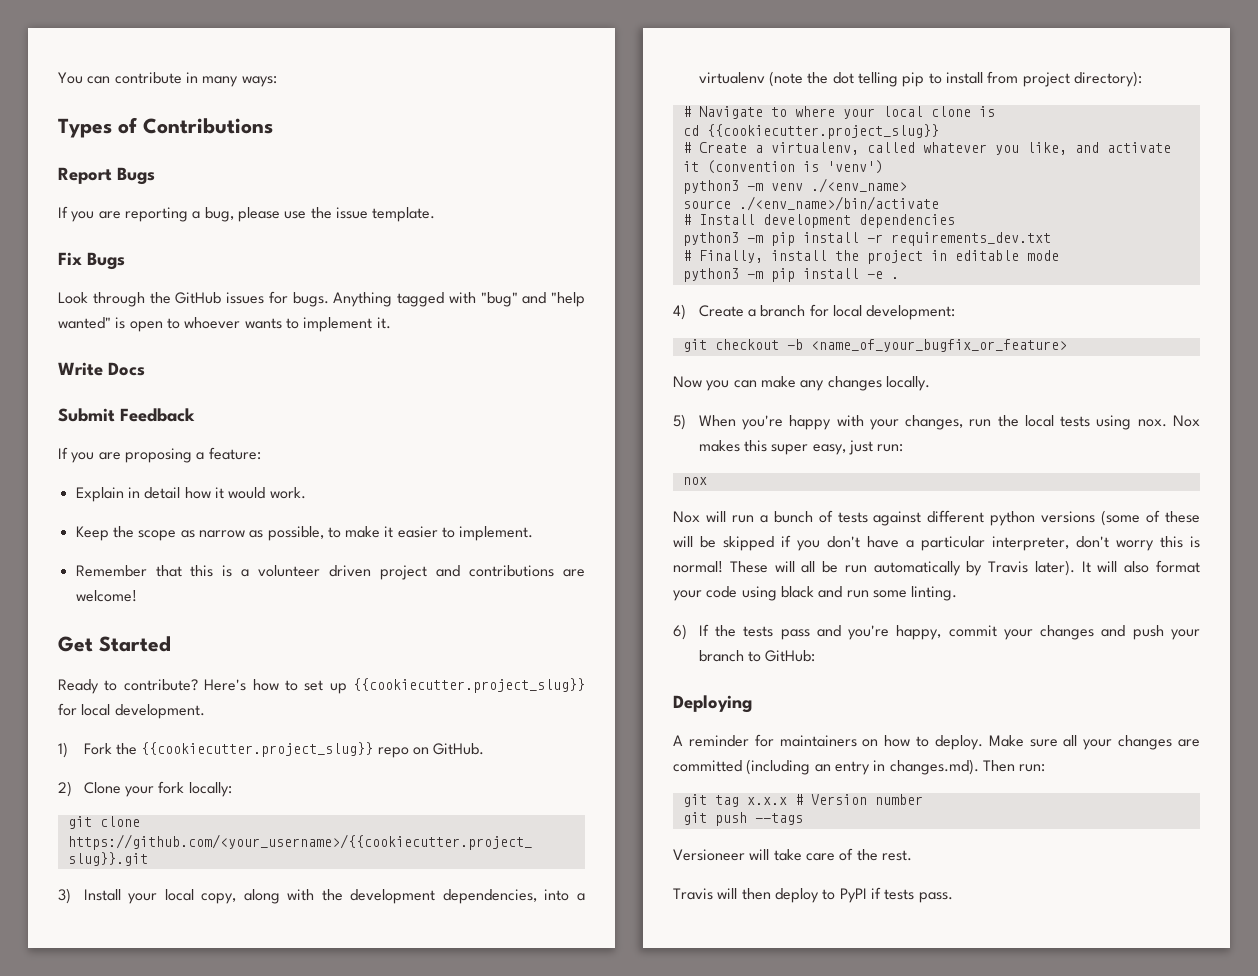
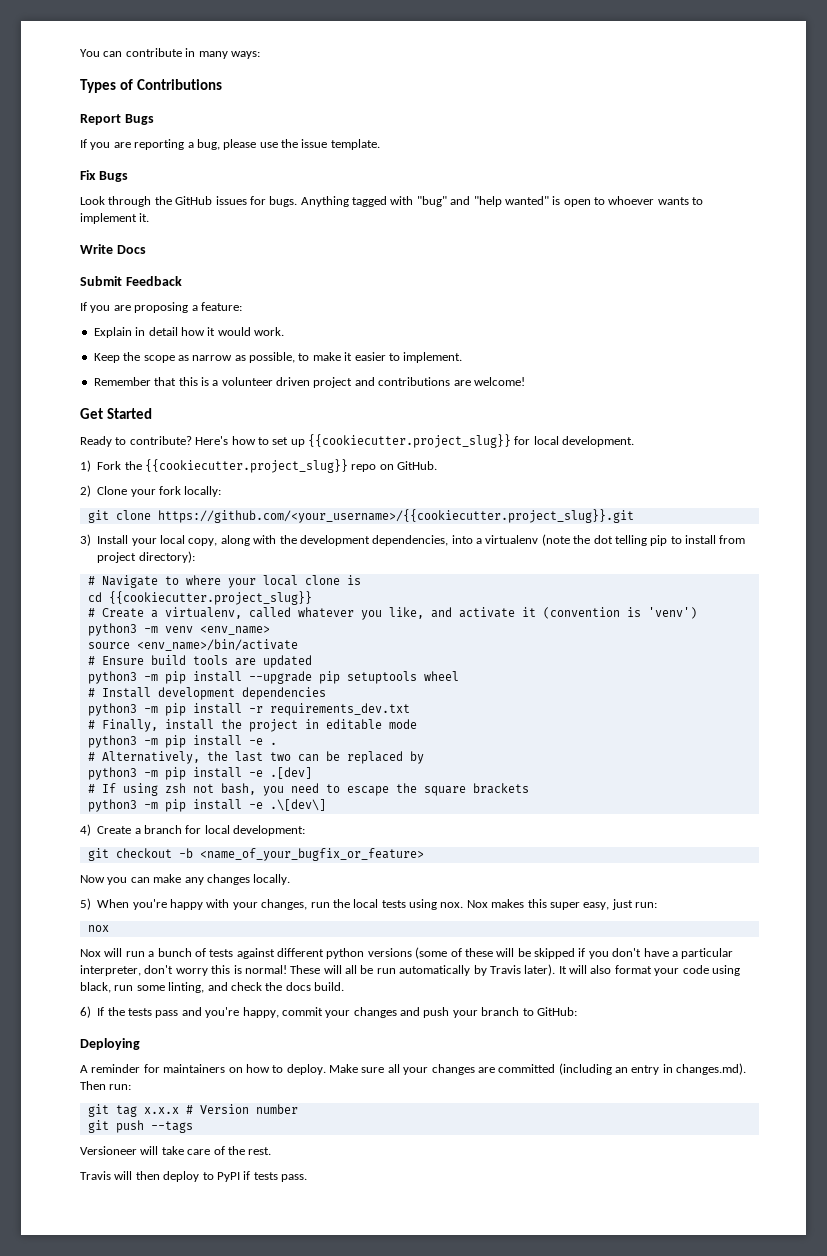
- python3 -m venv ./<env_name>
+ python3 -m venv <env_name>
- source ./<env_name>/bin/activate
+ source <env_name>/bin/activate
+ # Ensure build tools are updated
+ python3 -m pip install --upgrade pip setuptools wheel
+ # Alternatively, the last two can be replaced by
+ python3 -m pip install -e .[dev]
+ # If using zsh not bash, you need to escape the square brackets
+ python3 -m pip install -e .\[dev\]
- It will also format your code using black and run some linting.
+ It will also format your code using black, run some linting, and check the docs build.

